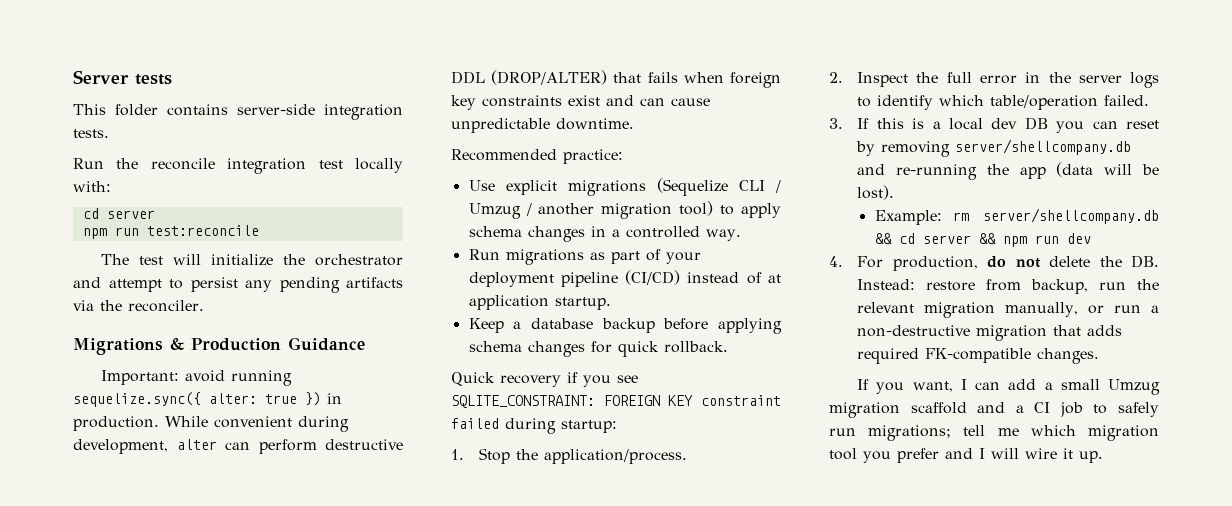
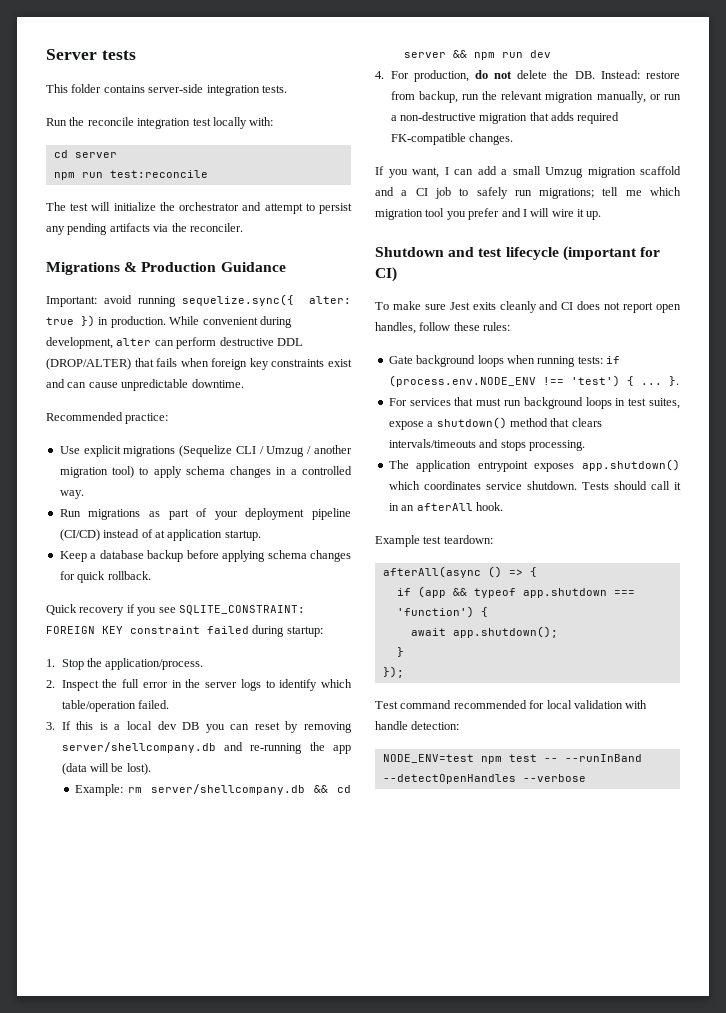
+ Shutdown and test lifecycle (important for CI)
+ To make sure Jest exits cleanly and CI does not report open handles, follow these rules:
+ Gate background loops when running tests: if (process.env.NODE_ENV !== 'test') { ... }.
+ For services that must run background loops in test suites, expose a shutdown() method that clears intervals/timeouts and stops processing.
+ The application entrypoint exposes app.shutdown() which coordinates service shutdown. Tests should call it in an afterAll hook.
+ Example test teardown:
+ afterAll(async () => {
+ if (app && typeof app.shutdown === 'function') {
+ await app.shutdown();
+ }
+ });
+ Test command recommended for local validation with handle detection:
+ NODE_ENV=test npm test -- --runInBand --detectOpenHandles --verbose

